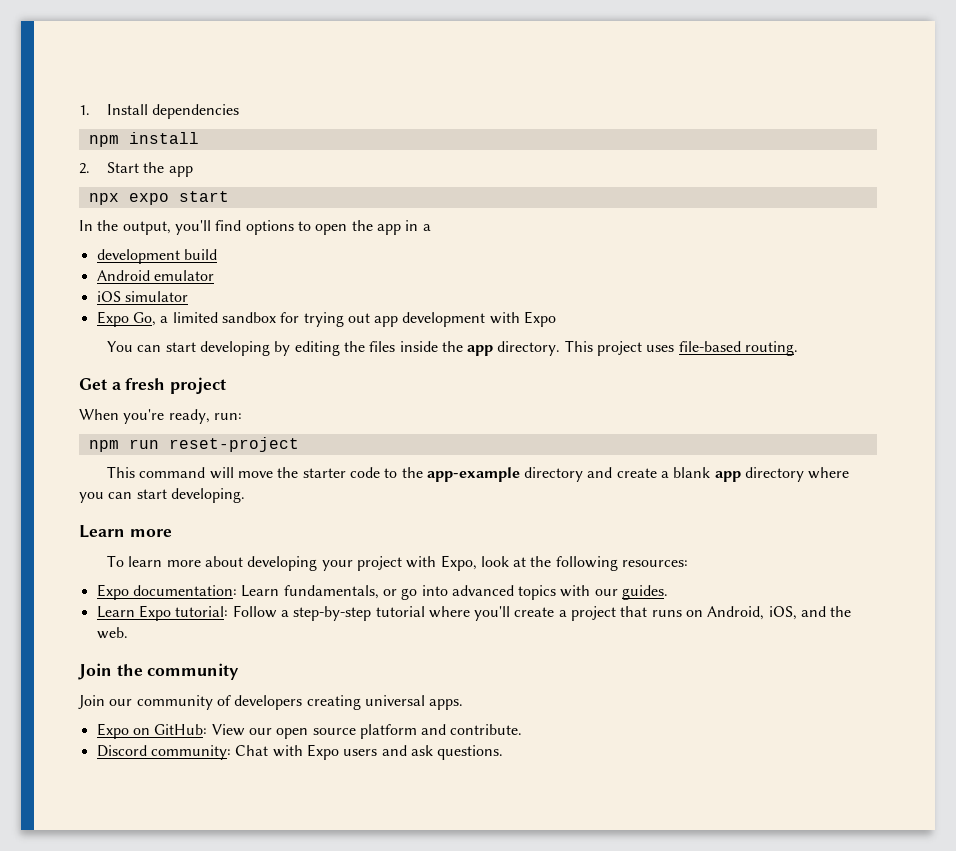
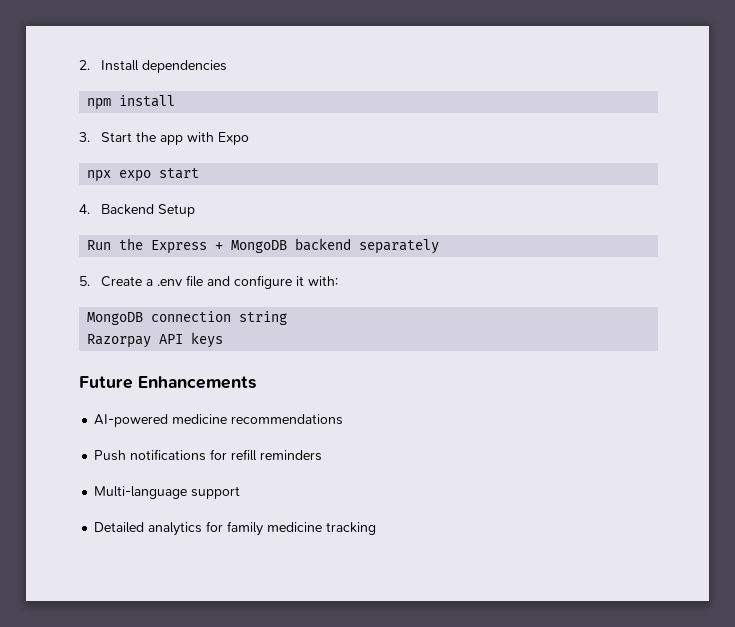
- 1. Install dependencies
+ 2. Install dependencies
- 2. Start the app
+ 3. Start the app with Expo
- In the output, you'll find options to open the app in a
- development build
- Android emulator
- iOS simulator
- Expo Go, a limited sandbox for trying out app development with Expo
- You can start developing by editing the files inside the app directory. This project uses file-based routing.
- Get a fresh project
- When you're ready, run:
- npm run reset-project
- This command will move the starter code to the app-example directory and create a blank app directory where you can start developing.
- Learn more
- To learn more about developing your project with Expo, look at the following resources:
- Expo documentation: Learn fundamentals, or go into advanced topics with our guides.
- Learn Expo tutorial: Follow a step-by-step tutorial where you'll create a project that runs on Android, iOS, and the web.
- Join the community
- Join our community of developers creating universal apps.
- Expo on GitHub: View our open source platform and contribute.
- Discord community: Chat with Expo users and ask questions.
+ 4. Backend Setup
+ Run the Express + MongoDB backend separately
+ 5. Create a .env file and configure it with:
+ MongoDB connection string
+ Razorpay API keys
+ Future Enhancements
+ AI-powered medicine recommendations
+ Push notifications for refill reminders
+ Multi-language support
+ Detailed analytics for family medicine tracking

